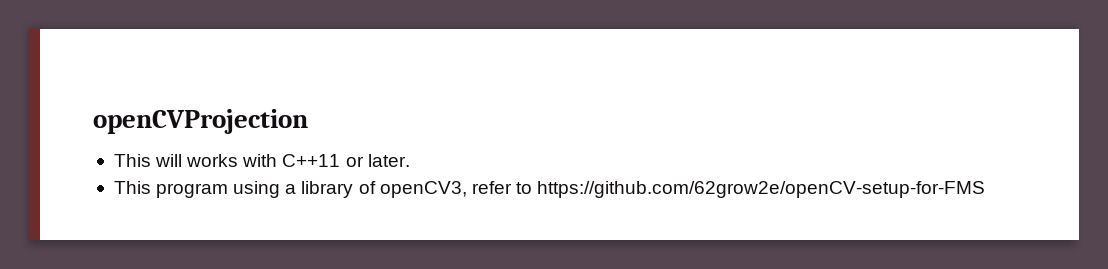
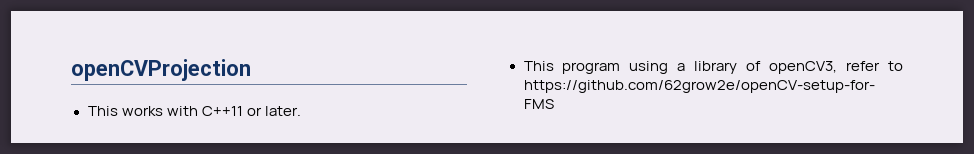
- This will works with C++11 or later.
+ This works with C++11 or later.

